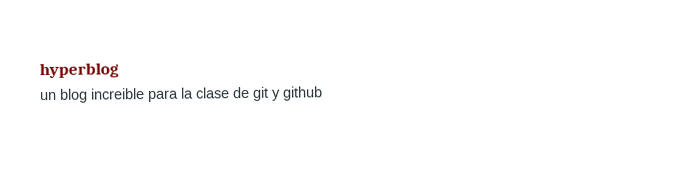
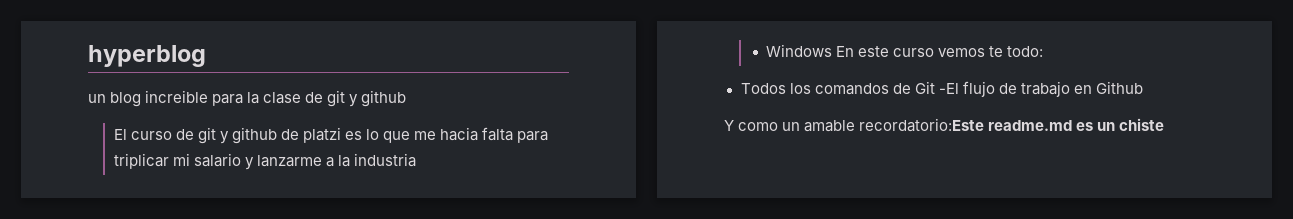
+ El curso de git y github de platzi es lo que me hacia falta para triplicar mi salario y lanzarme a la industria
+ Windows En este curso vemos te todo:
+ Todos los comandos de Git -El flujo de trabajo en Github
+ Y como un amable recordatorio:Este readme.md es un chiste

